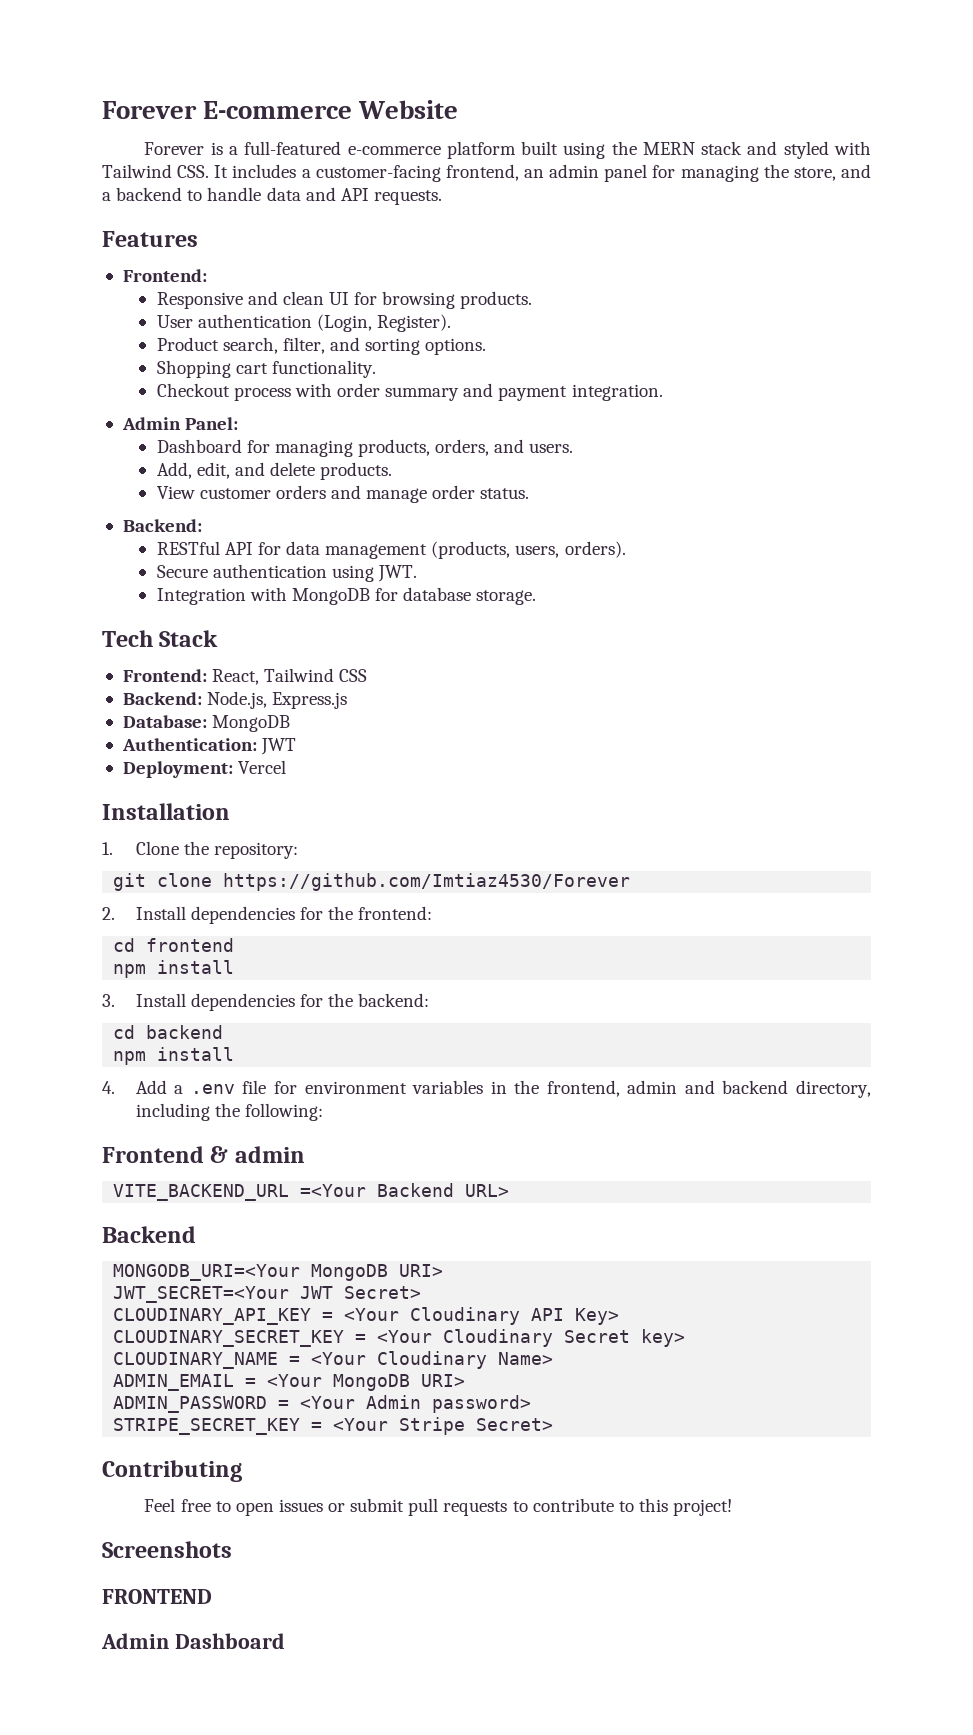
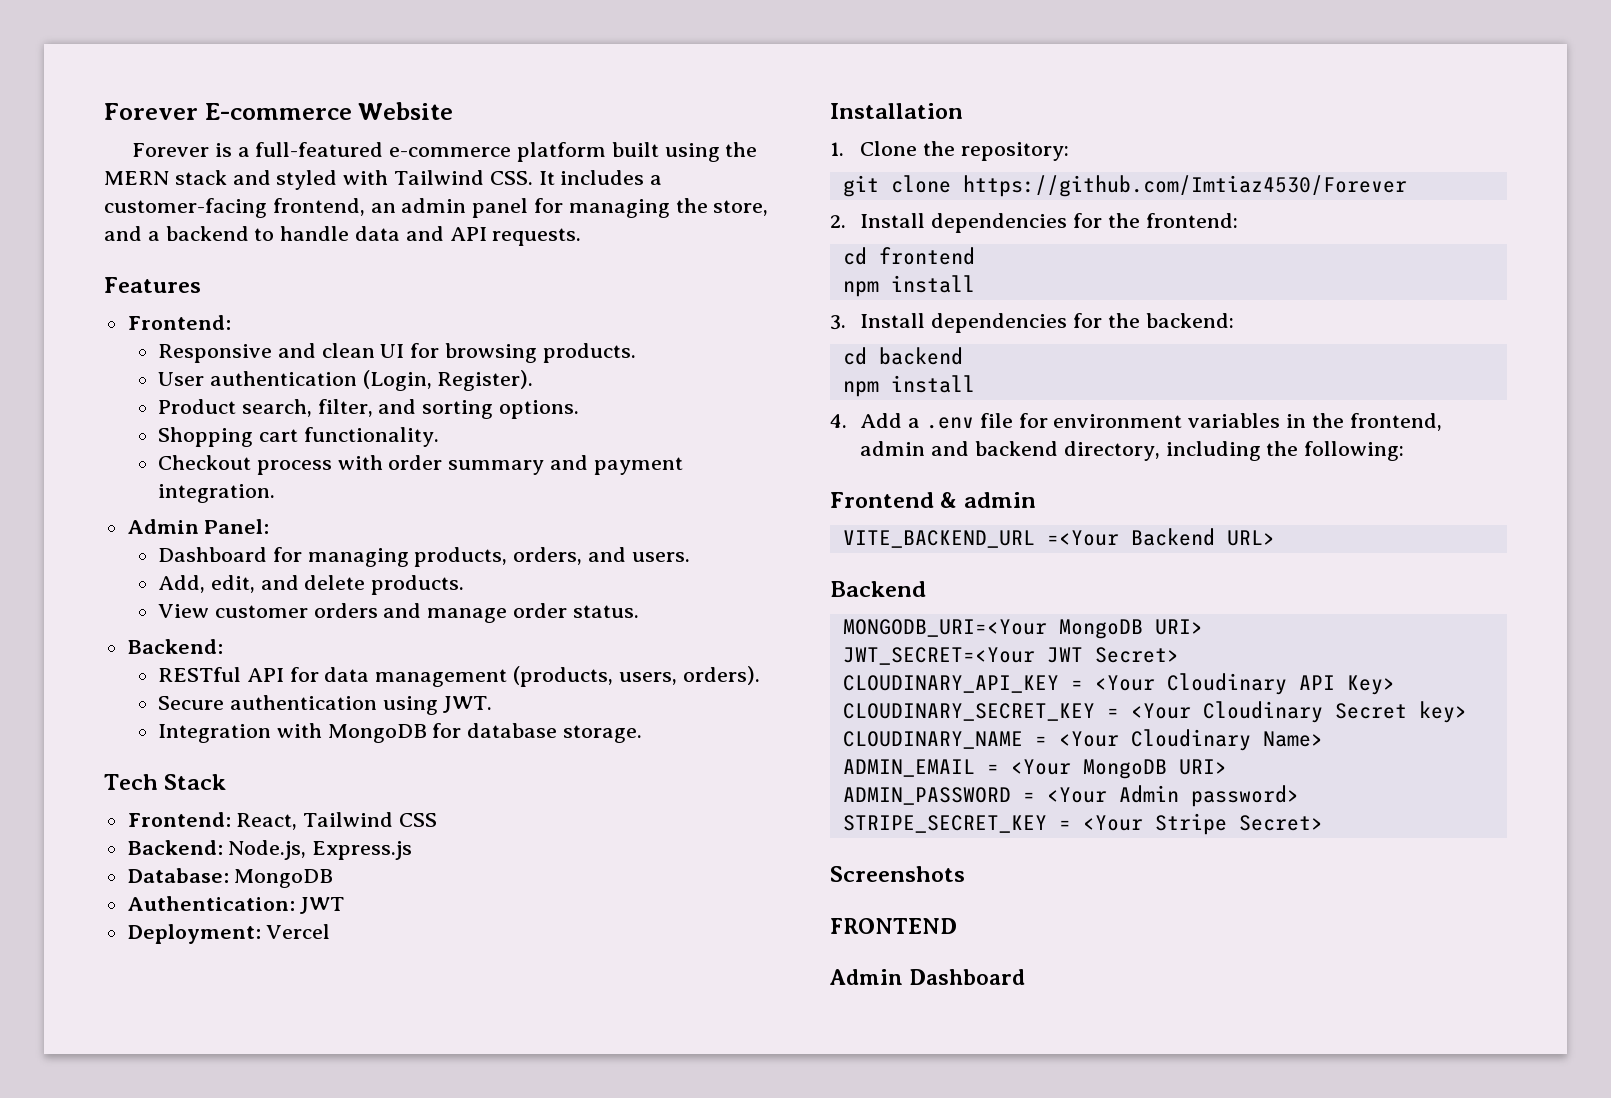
- Contributing
- Feel free to open issues or submit pull requests to contribute to this project!

